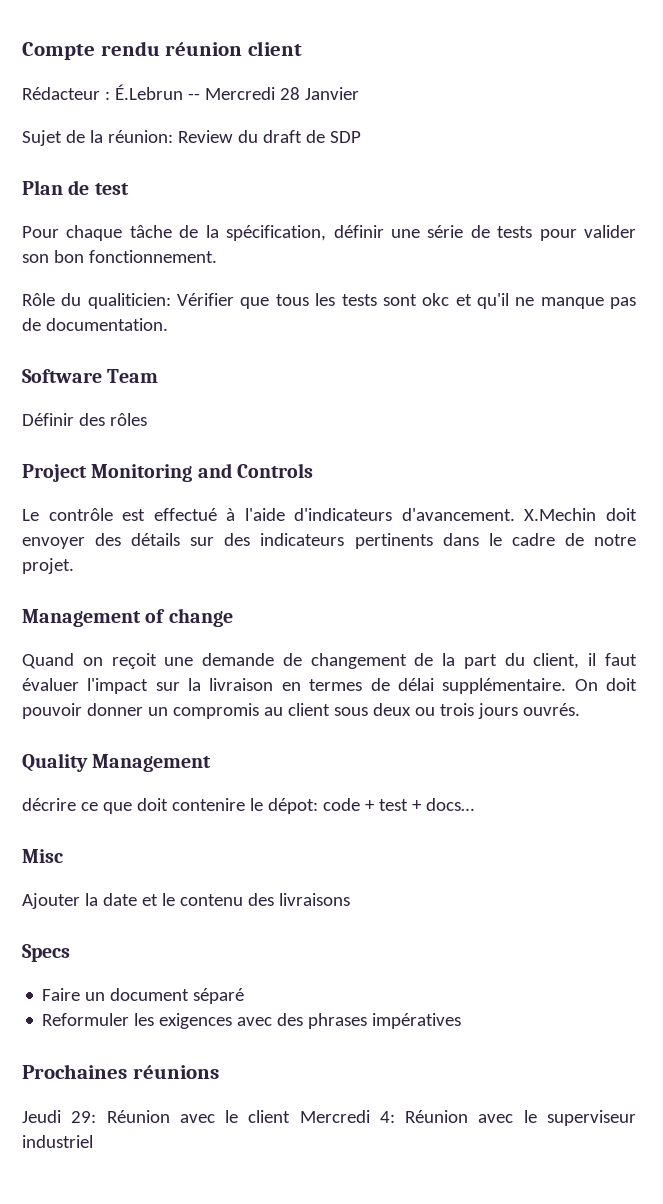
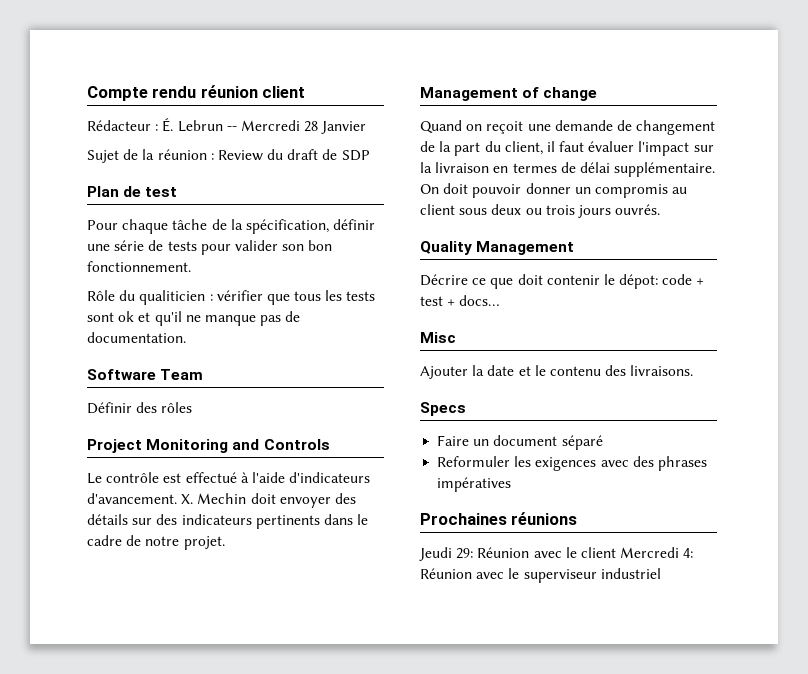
- Rédacteur : É.Lebrun -- Mercredi 28 Janvier
+ Rédacteur : É. Lebrun -- Mercredi 28 Janvier
- Sujet de la réunion: Review du draft de SDP
+ Sujet de la réunion : Review du draft de SDP
- Rôle du qualiticien: Vérifier que tous les tests sont okc et qu'il ne manque pas de documentation.
+ Rôle du qualiticien : vérifier que tous les tests sont ok et qu'il ne manque pas de documentation.
- X.Mechin doit envoyer des détails sur des indicateurs pertinents dans le cadre de notre projet.
+ X. Mechin doit envoyer des détails sur des indicateurs pertinents dans le cadre de notre projet.
- décrire ce que doit contenire le dépot: code + test + docs…
+ Décrire ce que doit contenir le dépot: code + test + docs…
- Ajouter la date et le contenu des livraisons
+ Ajouter la date et le contenu des livraisons.

